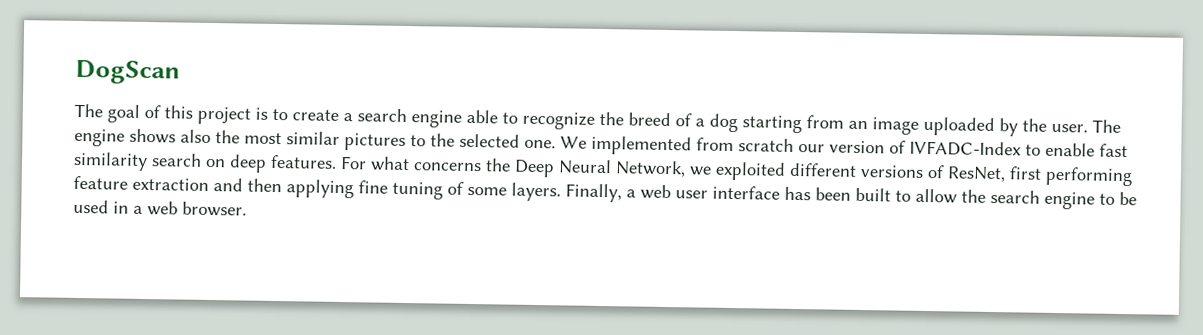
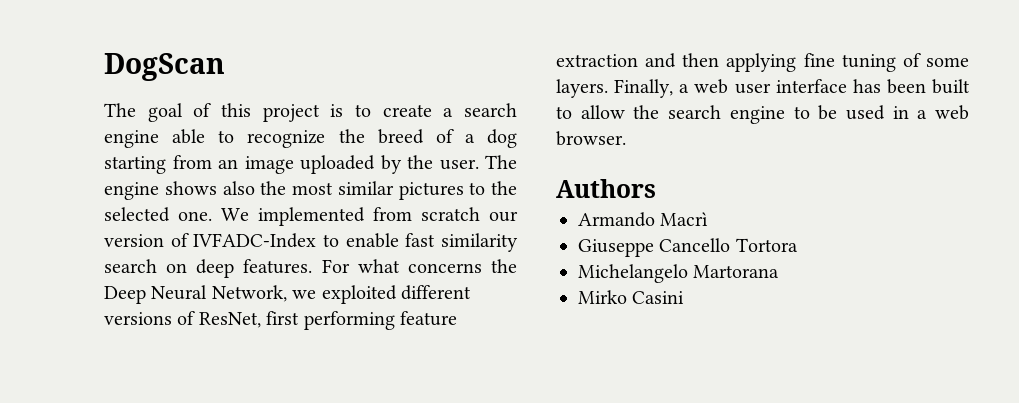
+ Authors
+ Armando Macrì
+ Giuseppe Cancello Tortora
+ Michelangelo Martorana
+ Mirko Casini

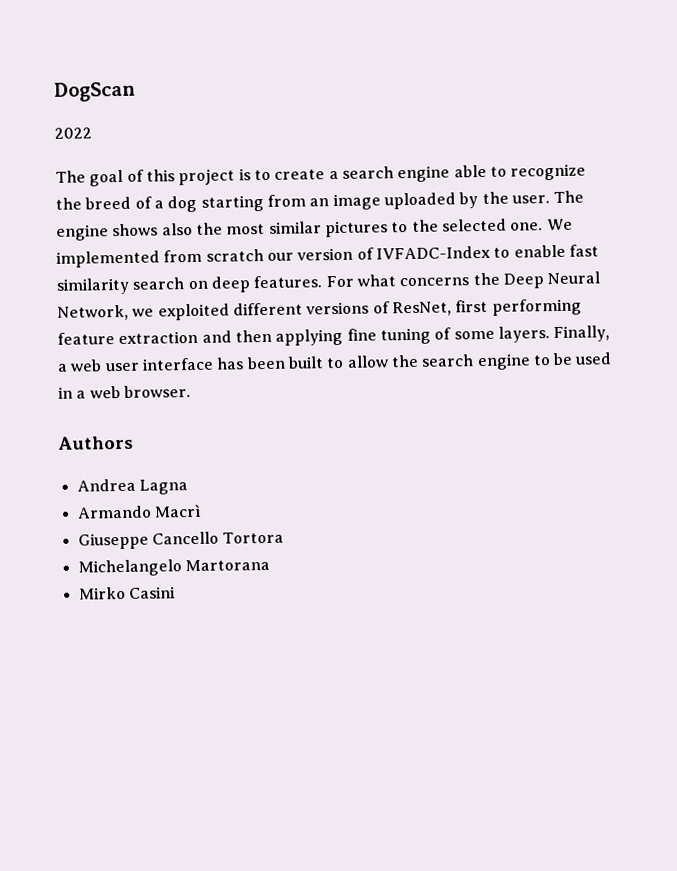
+ 2022
+ Andrea Lagna

